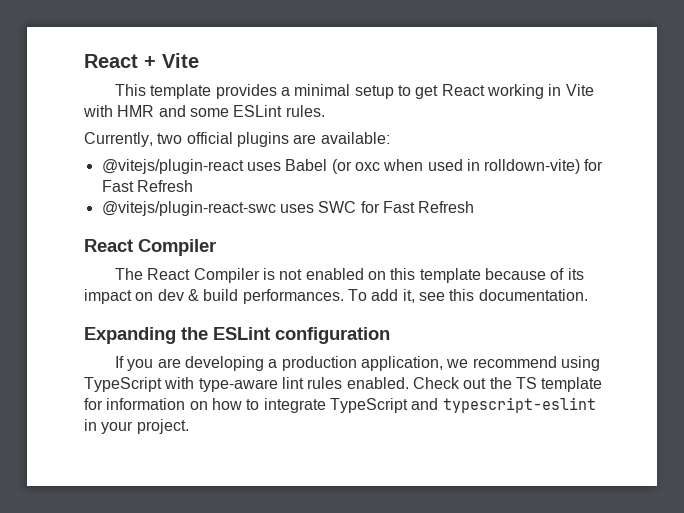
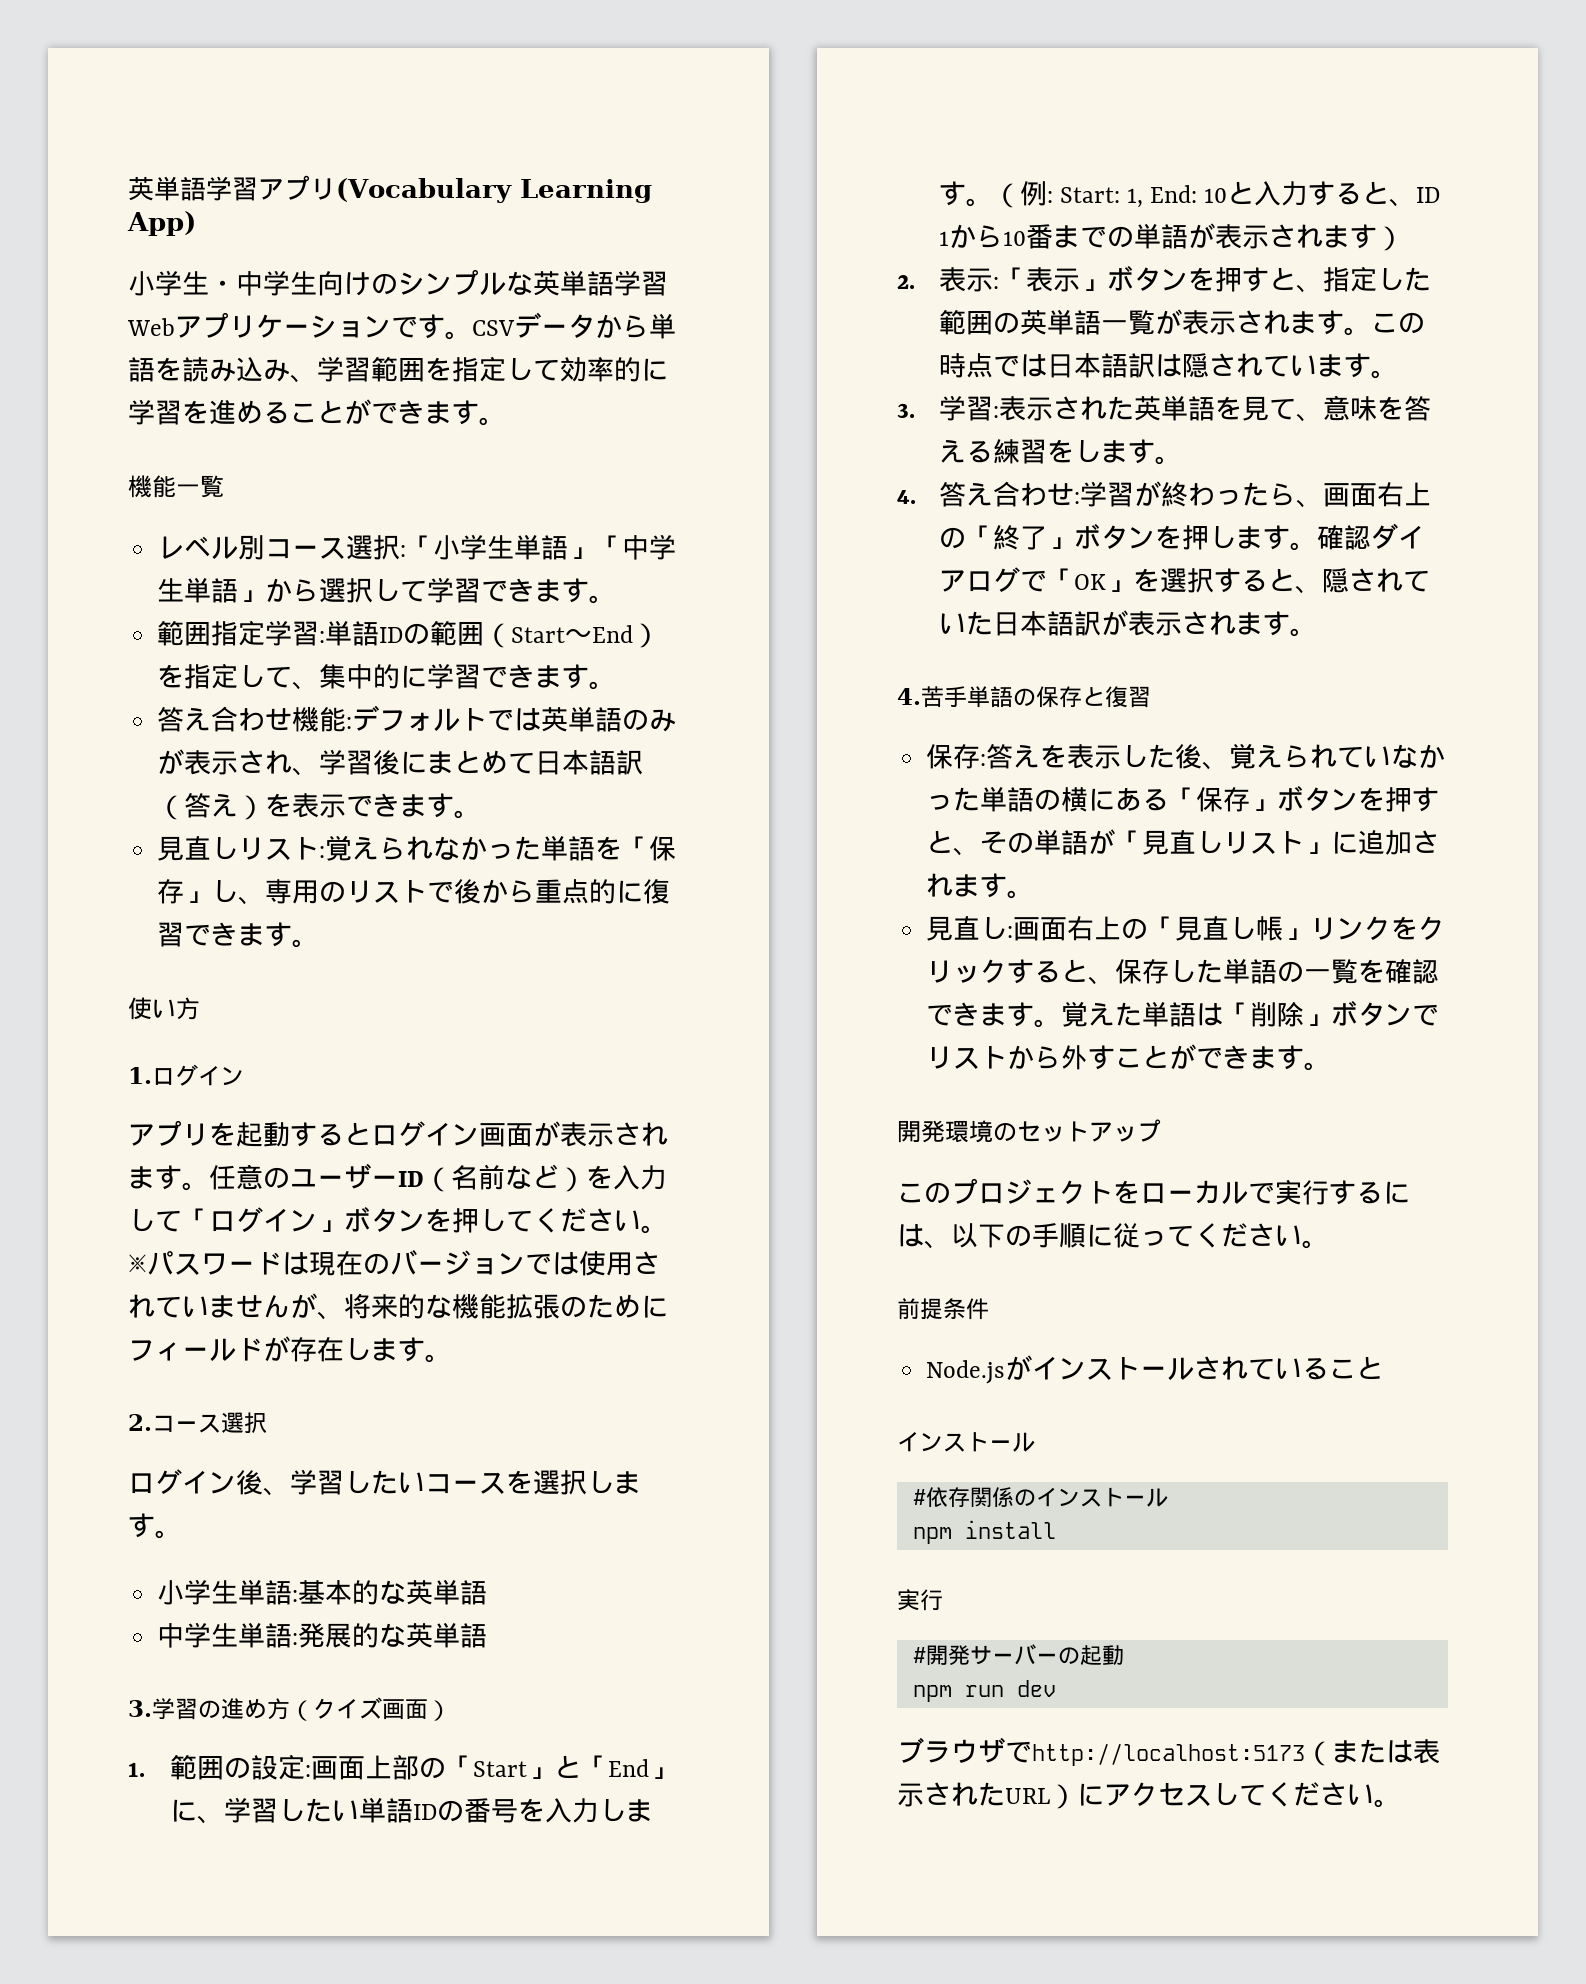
- React + Vite
- This template provides a minimal setup to get React working in Vite with HMR and some ESLint rules.
- Currently, two official plugins are available:
- @vitejs/plugin-react uses Babel (or oxc when used in rolldown-vite) for Fast Refresh
- @vitejs/plugin-react-swc uses SWC for Fast Refresh
- React Compiler
- The React Compiler is not enabled on this template because of its impact on dev & build performances. To add it, see this documentation.
- Expanding the ESLint configuration
- If you are developing a production application, we recommend using TypeScript with type-aware lint rules enabled. Check out the TS template for information on how to integrate TypeScript and typescript-eslint in your project.
+ 英単語学習アプリ(Vocabulary Learning App)
+ 小学生・中学生向けのシンプルな英単語学習Webアプリケーションです。CSVデータから単語を読み込み、学習範囲を指定して効率的に学習を進めることができます。
+ 機能一覧
+ レベル別コース選択:「小学生単語」「中学生単語」から選択して学習できます。
+ 範囲指定学習:単語IDの範囲（Start〜End）を指定して、集中的に学習できます。
+ 答え合わせ機能:デフォルトでは英単語のみが表示され、学習後にまとめて日本語訳（答え）を表示できます。
+ 見直しリスト:覚えられなかった単語を「保存」し、専用のリストで後から重点的に復習できます。
+ 使い方
+ 1.ログイン
+ アプリを起動するとログイン画面が表示されます。任意のユーザーID（名前など）を入力して「ログイン」ボタンを押してください。※パスワードは現在のバージョンでは使用されていませんが、将来的な機能拡張のためにフィールドが存在します。
+ 2.コース選択
+ ログイン後、学習したいコースを選択します。
+ 小学生単語:基本的な英単語
+ 中学生単語:発展的な英単語
+ 3.学習の進め方（クイズ画面）
+ 1.範囲の設定:画面上部の「Start」と「End」に、学習したい単語IDの番号を入力します。（例: Start: 1, End: 10と入力すると、ID 1から10番までの単語が表示されます）
+ 2.表示:「表示」ボタンを押すと、指定した範囲の英単語一覧が表示されます。この時点では日本語訳は隠されています。
+ 3.学習:表示された英単語を見て、意味を答える練習をします。
+ 4.答え合わせ:学習が終わったら、画面右上の「終了」ボタンを押します。確認ダイアログで「OK」を選択すると、隠されていた日本語訳が表示されます。
+ 4.苦手単語の保存と復習
+ 保存:答えを表示した後、覚えられていなかった単語の横にある「保存」ボタンを押すと、その単語が「見直しリスト」に追加されます。
+ 見直し:画面右上の「見直し帳」リンクをクリックすると、保存した単語の一覧を確認できます。覚えた単語は「削除」ボタンでリストから外すことができます。
+ 開発環境のセットアップ
+ このプロジェクトをローカルで実行するには、以下の手順に従ってください。
+ 前提条件
+ Node.jsがインストールされていること
+ インストール
+ #依存関係のインストール
+ npm install
+ 実行
+ #開発サーバーの起動
+ npm run dev
+ ブラウザでhttp://localhost:5173（または表示されたURL）にアクセスしてください。

